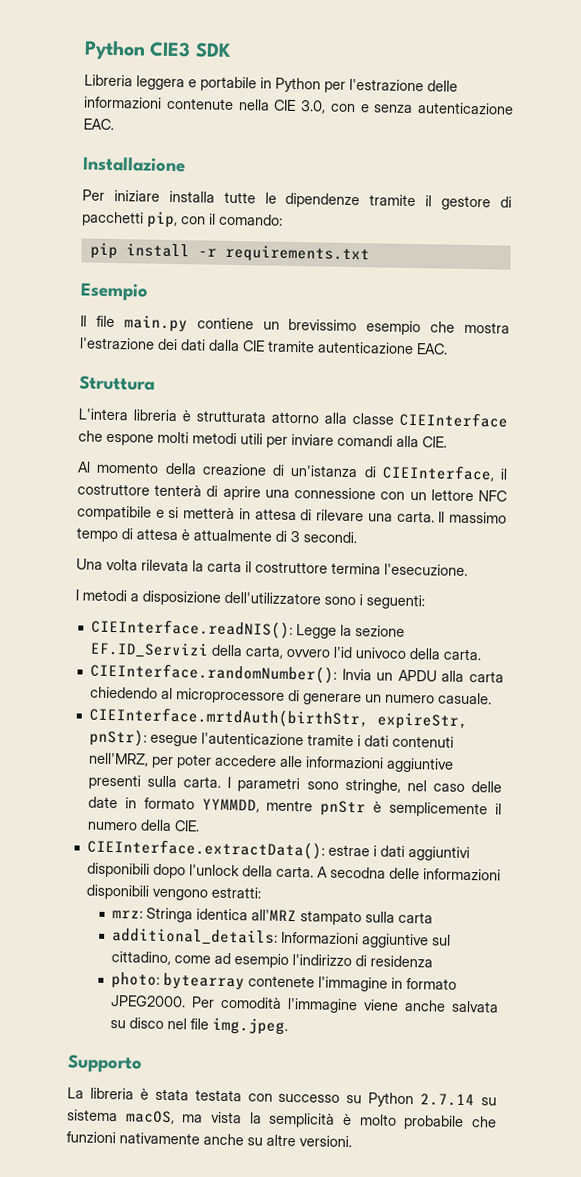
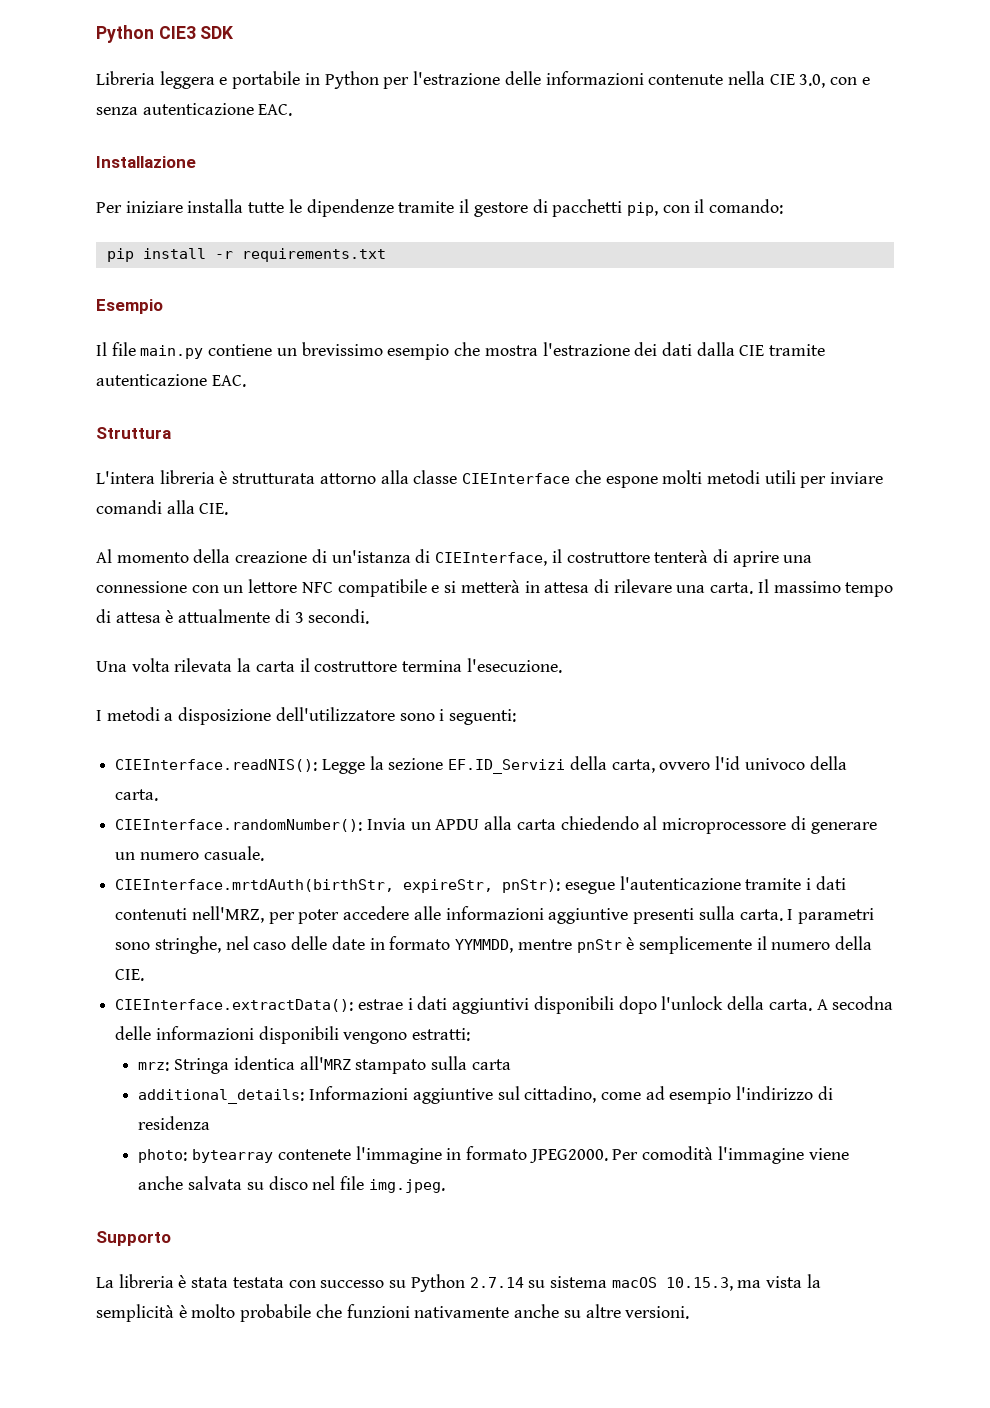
- La libreria è stata testata con successo su Python 2.7.14 su sistema macOS, ma vista la semplicità è molto probabile che funzioni nativamente anche su altre versioni.
+ La libreria è stata testata con successo su Python 2.7.14 su sistema macOS 10.15.3, ma vista la semplicità è molto probabile che funzioni nativamente anche su altre versioni.

